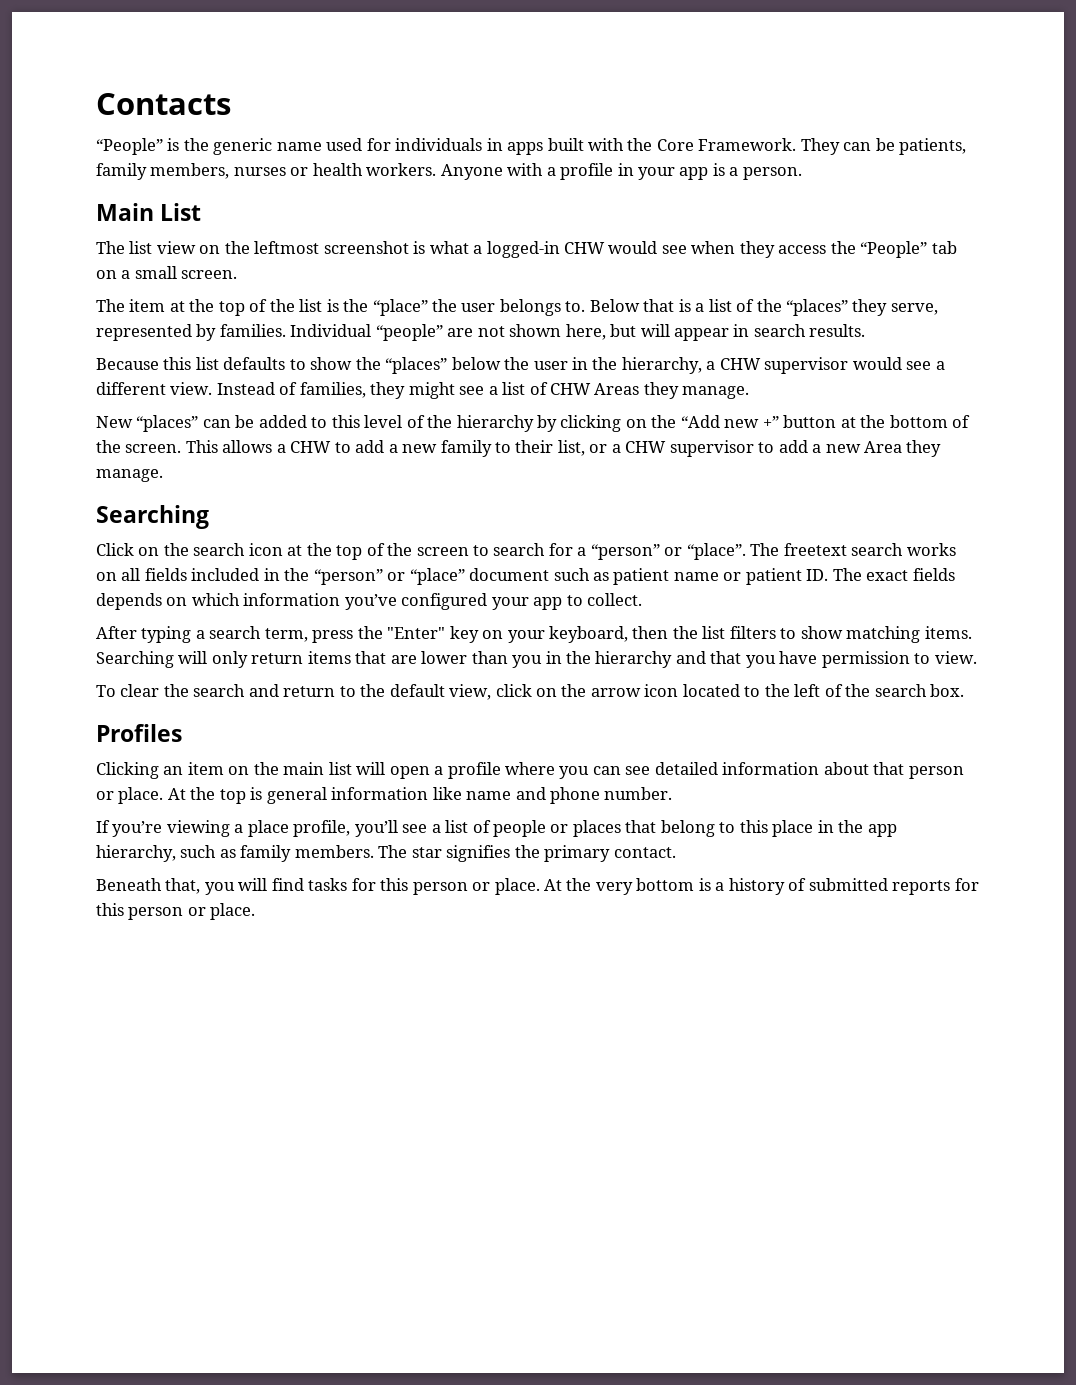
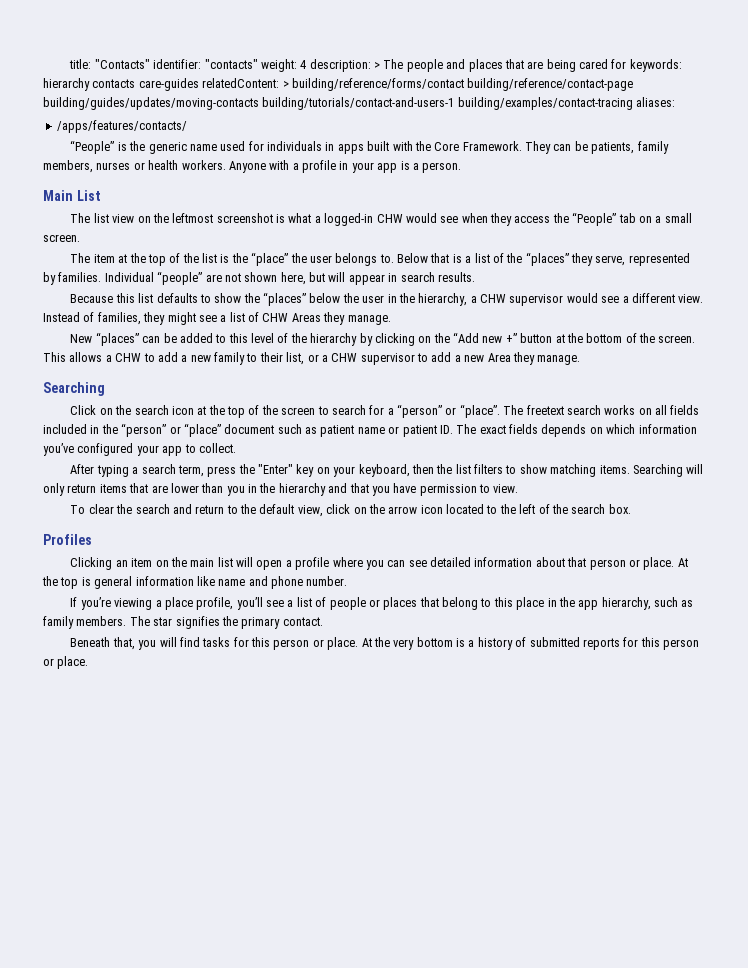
- Contacts
+ title: "Contacts" identifier: "contacts" weight: 4 description: > The people and places that are being cared for keywords: hierarchy contacts care-guides relatedContent: > building/reference/forms/contact building/reference/contact-page building/guides/updates/moving-contacts building/tutorials/contact-and-users-1 building/examples/contact-tracing aliases:
+ /apps/features/contacts/

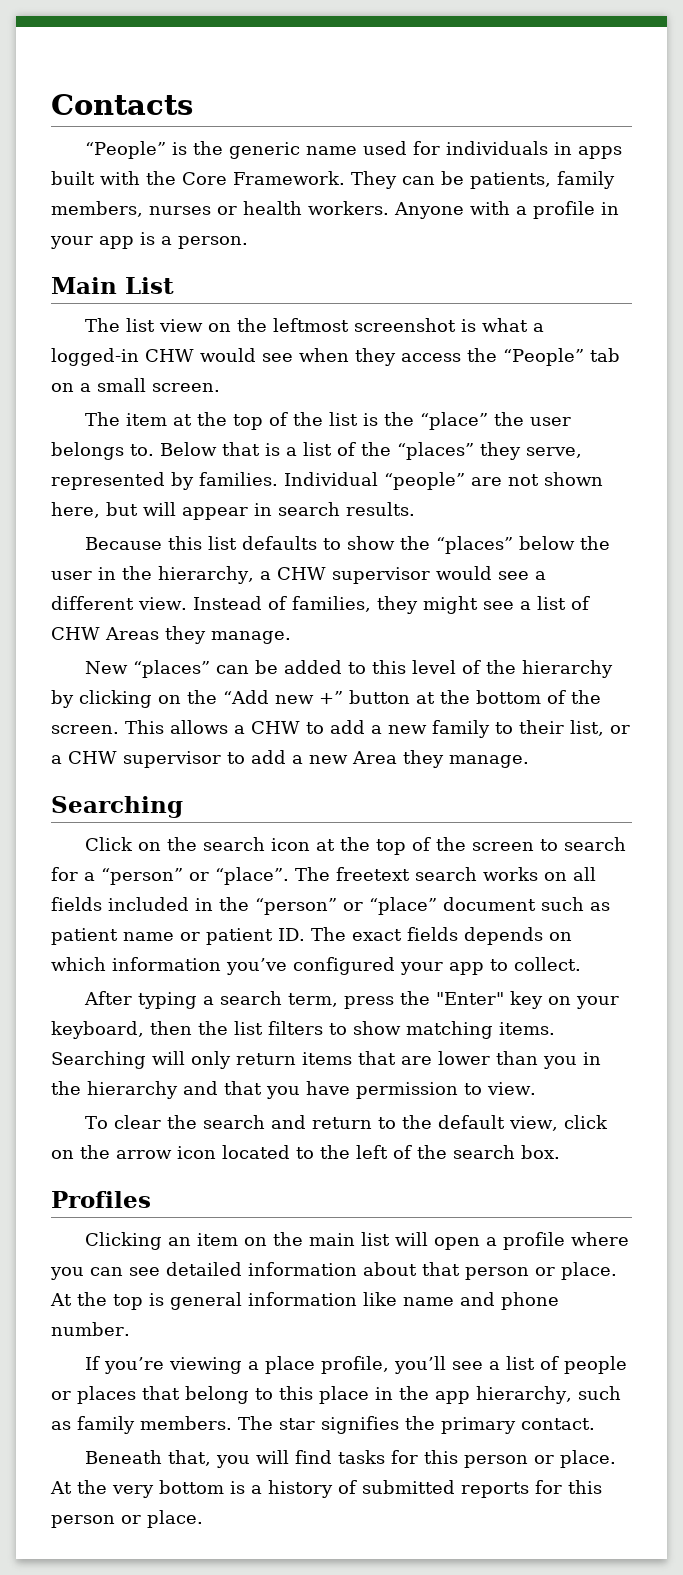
- title: "Contacts" identifier: "contacts" weight: 4 description: > The people and places that are being cared for keywords: hierarchy contacts care-guides relatedContent: > building/reference/forms/contact building/reference/contact-page building/guides/updates/moving-contacts building/tutorials/contact-and-users-1 building/examples/contact-tracing aliases:
- /apps/features/contacts/
+ Contacts

